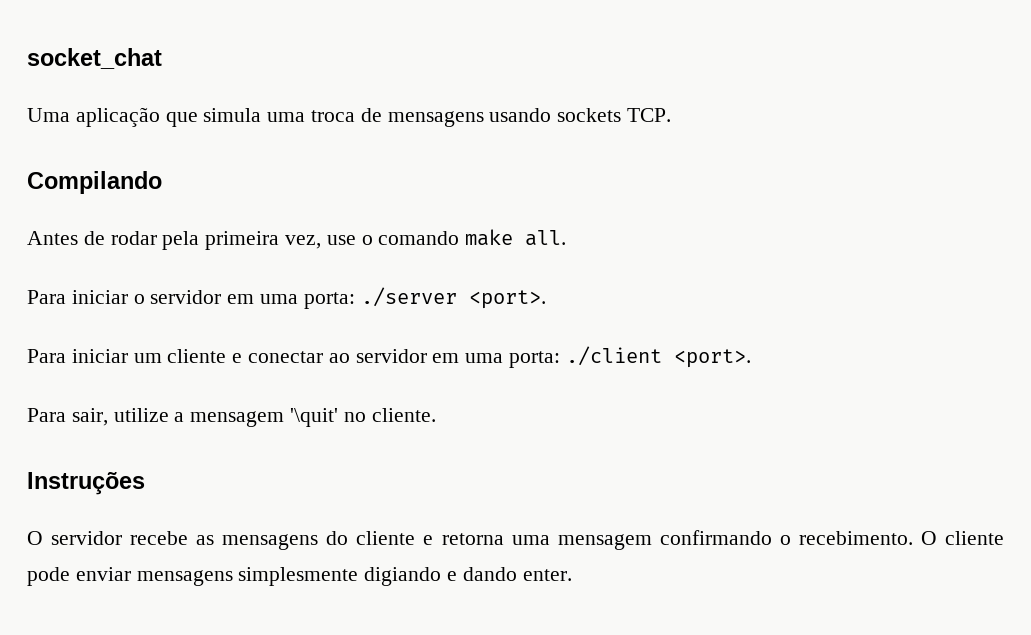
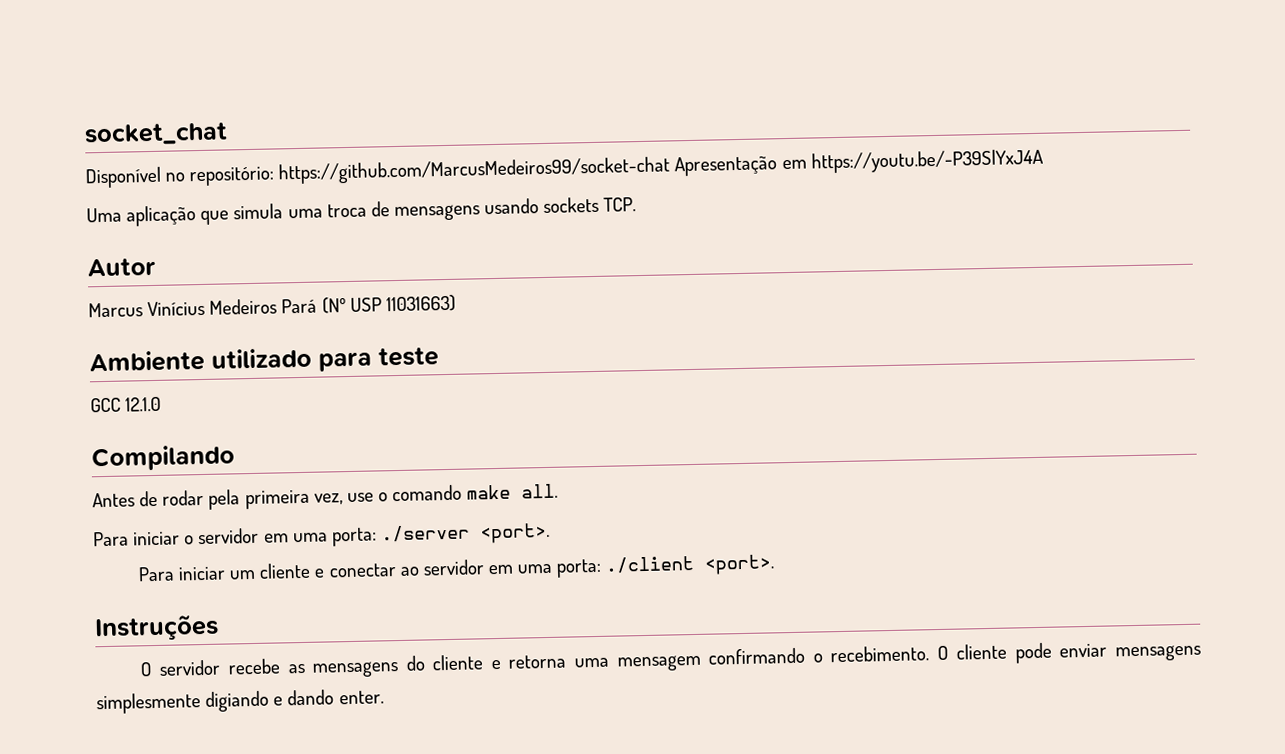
+ Disponível no repositório: https://github.com/MarcusMedeiros99/socket-chat Apresentação em https://youtu.be/-P39SlYxJ4A
+ Autor
+ Marcus Vinícius Medeiros Pará (Nº USP 11031663)
+ Ambiente utilizado para teste
+ GCC 12.1.0
- Para sair, utilize a mensagem '\quit' no cliente.

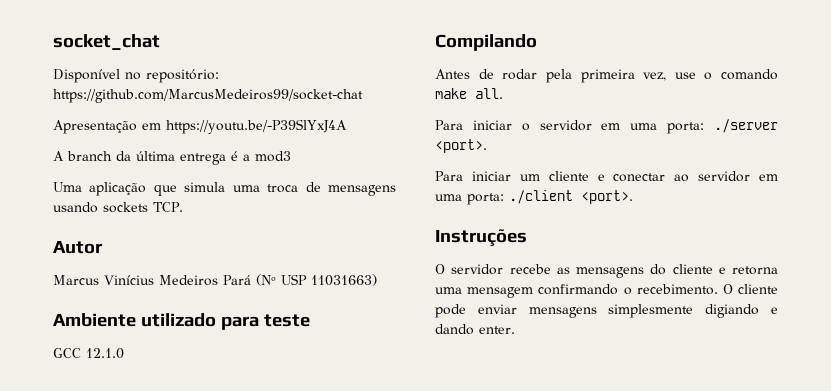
- Disponível no repositório: https://github.com/MarcusMedeiros99/socket-chat Apresentação em https://youtu.be/-P39SlYxJ4A
+ Disponível no repositório: https://github.com/MarcusMedeiros99/socket-chat
+ Apresentação em https://youtu.be/-P39SlYxJ4A
+ A branch da última entrega é a mod3

